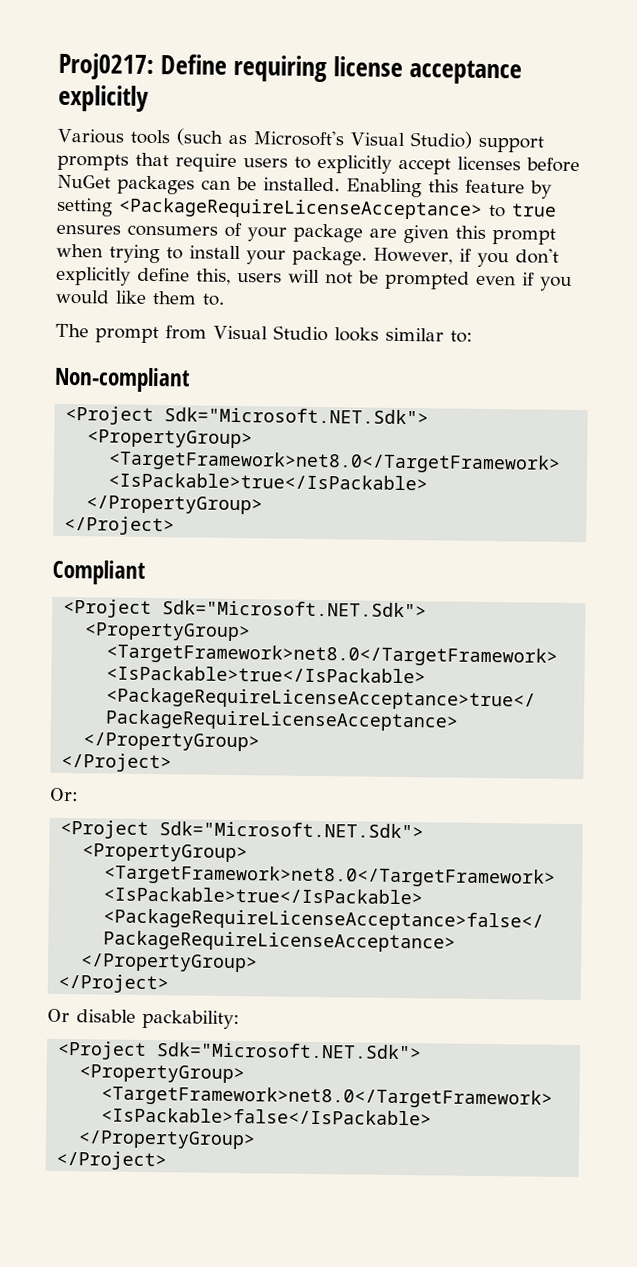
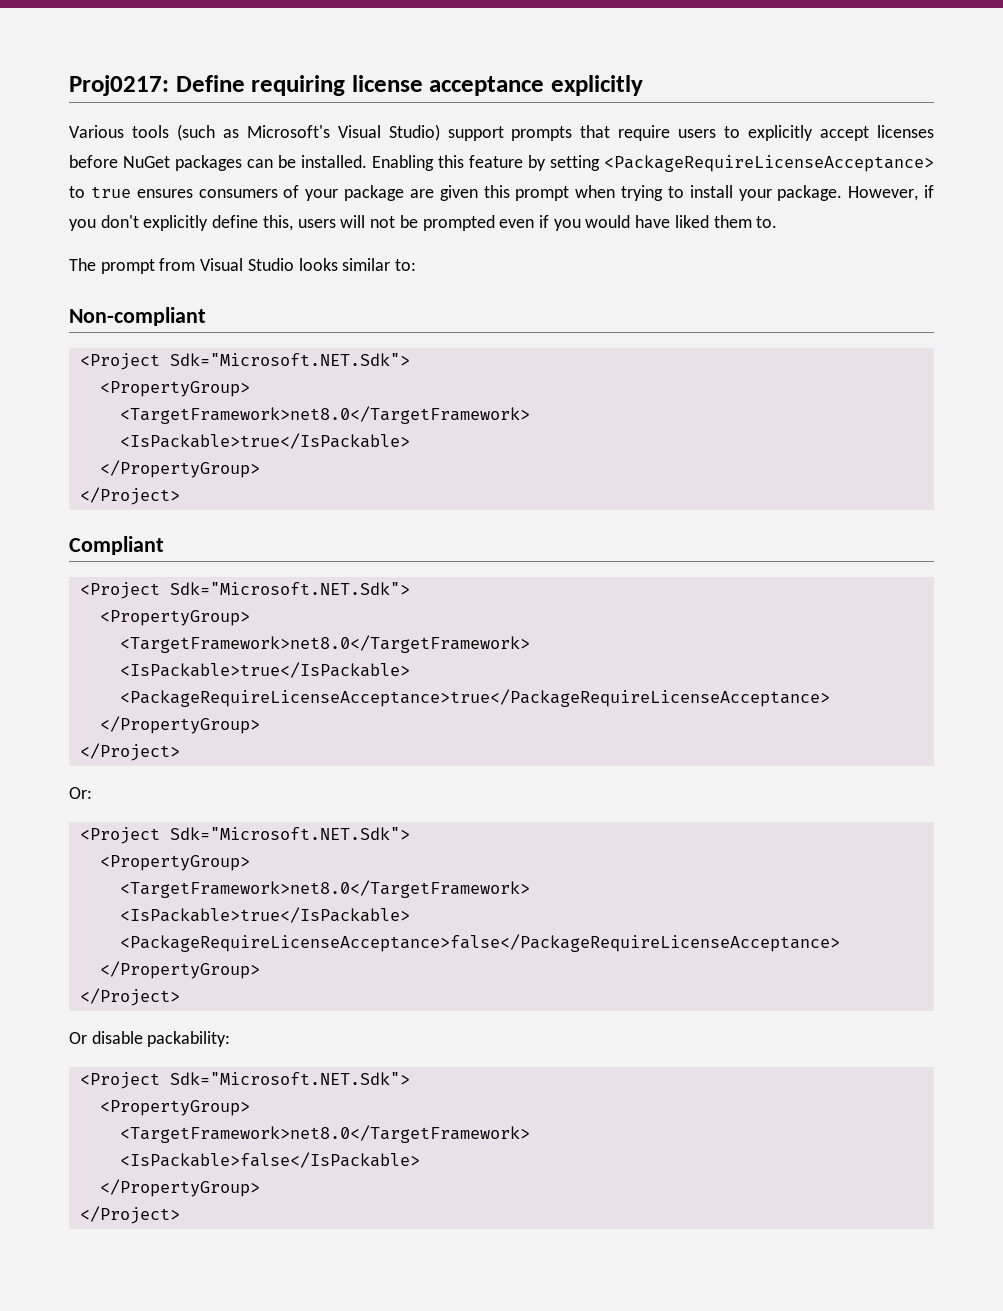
- However, if you don't explicitly define this, users will not be prompted even if you would like them to.
+ However, if you don't explicitly define this, users will not be prompted even if you would have liked them to.

